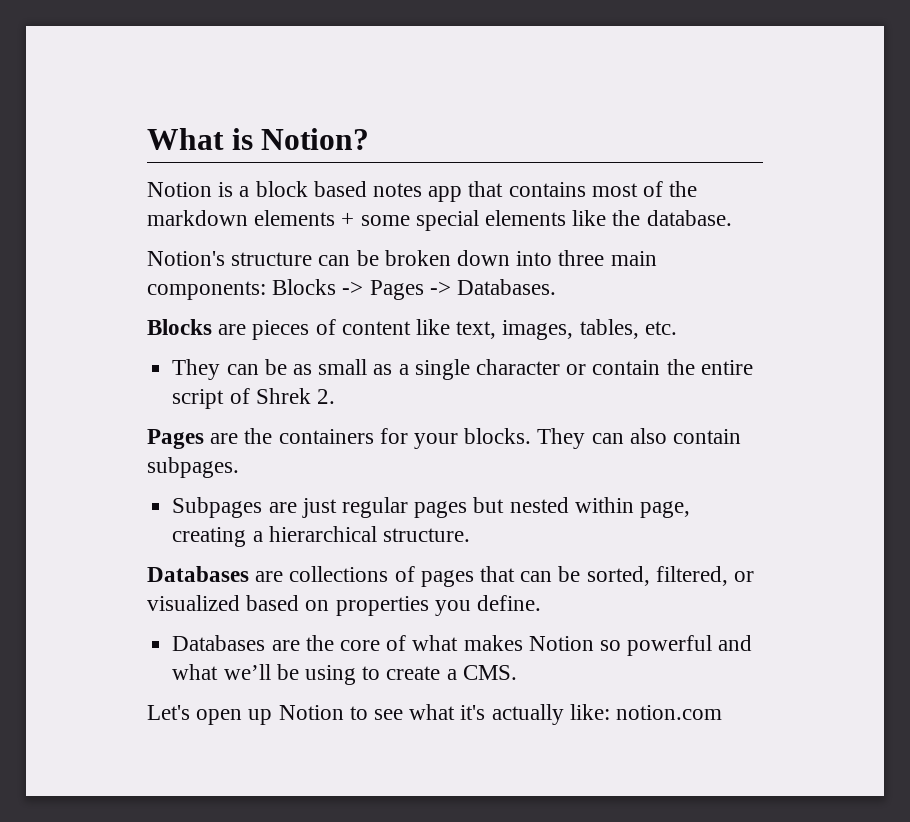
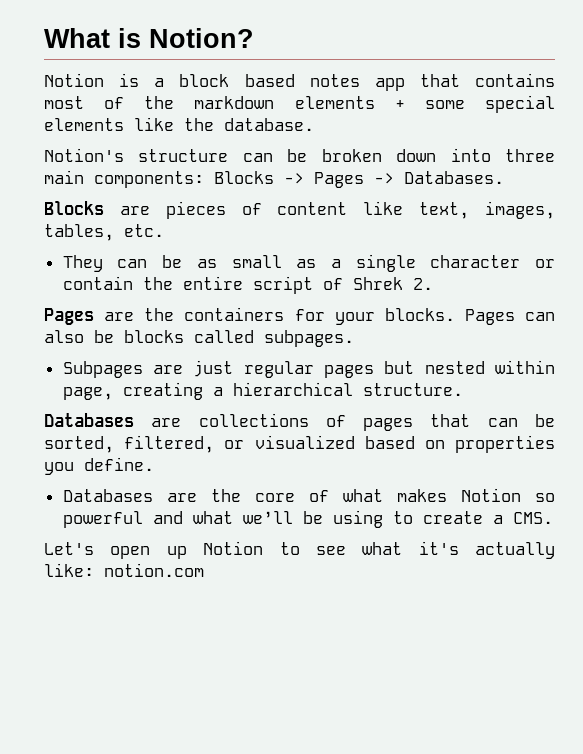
- They can also contain subpages.
+ Pages can also be blocks called subpages.

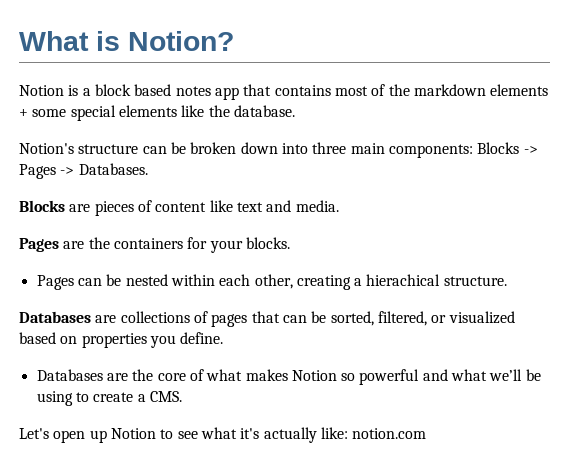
- Blocks are pieces of content like text, images, tables, etc.
- They can be as small as a single character or contain the entire script of Shrek 2.
+ Blocks are pieces of content like text and media.
- Pages are the containers for your blocks. Pages can also be blocks called subpages.
- Subpages are just regular pages but nested within page, creating a hierarchical structure.
+ Pages are the containers for your blocks.
+ Pages can be nested within each other, creating a hierachical structure.

